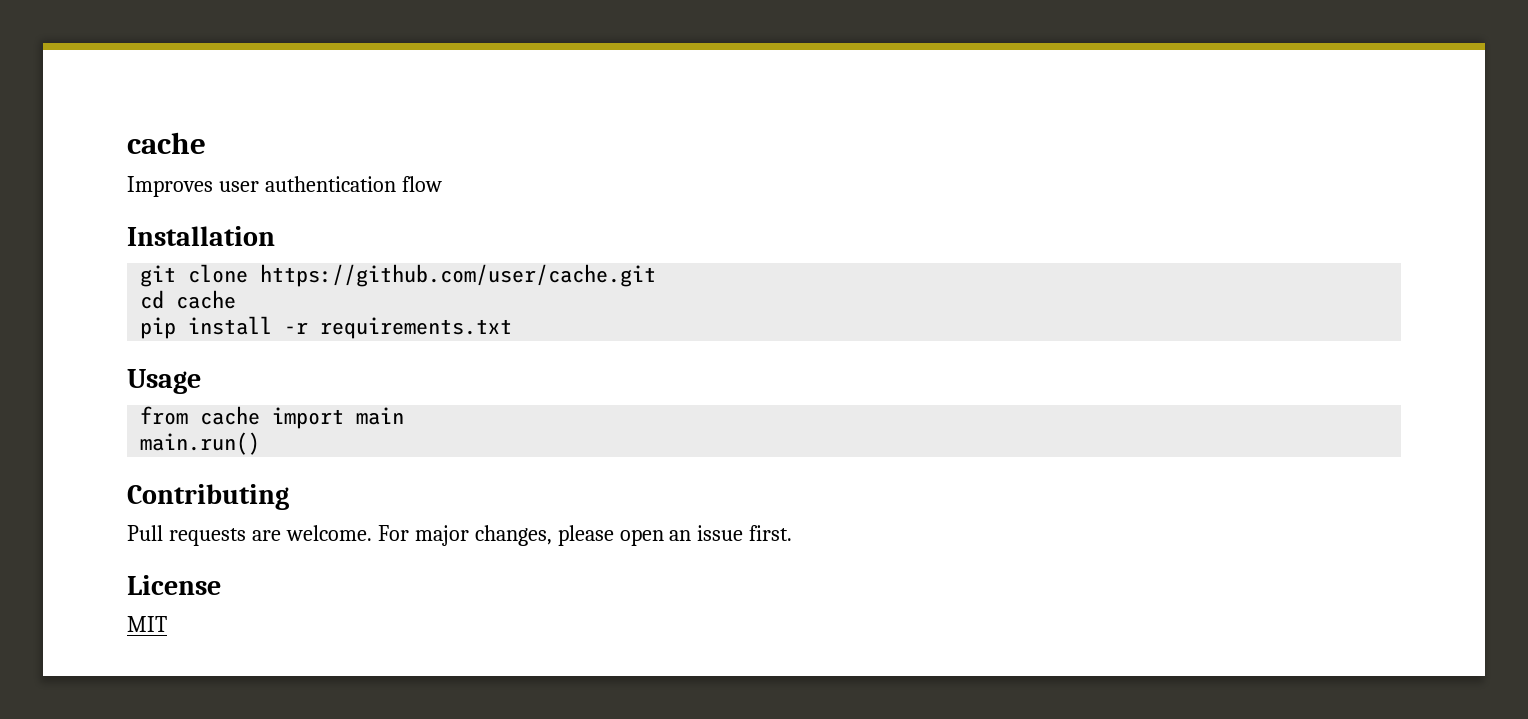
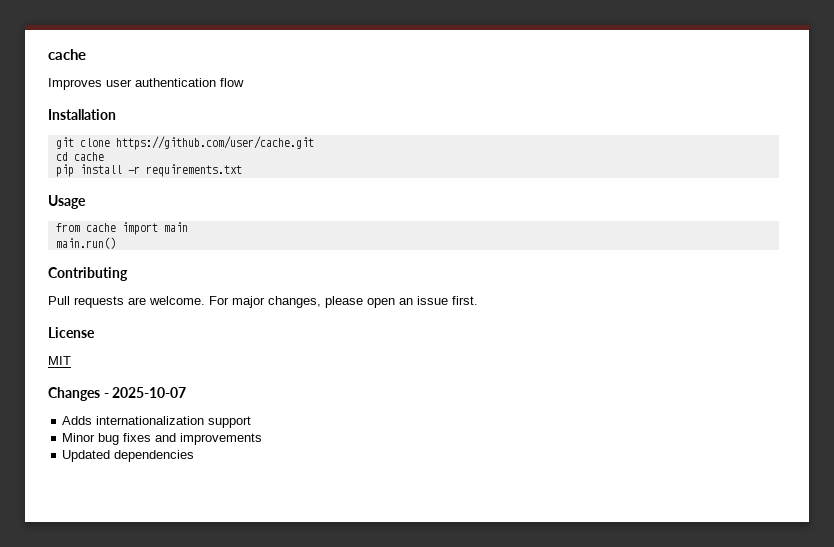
+ Changes - 2025-10-07
+ Adds internationalization support
+ Minor bug fixes and improvements
+ Updated dependencies

